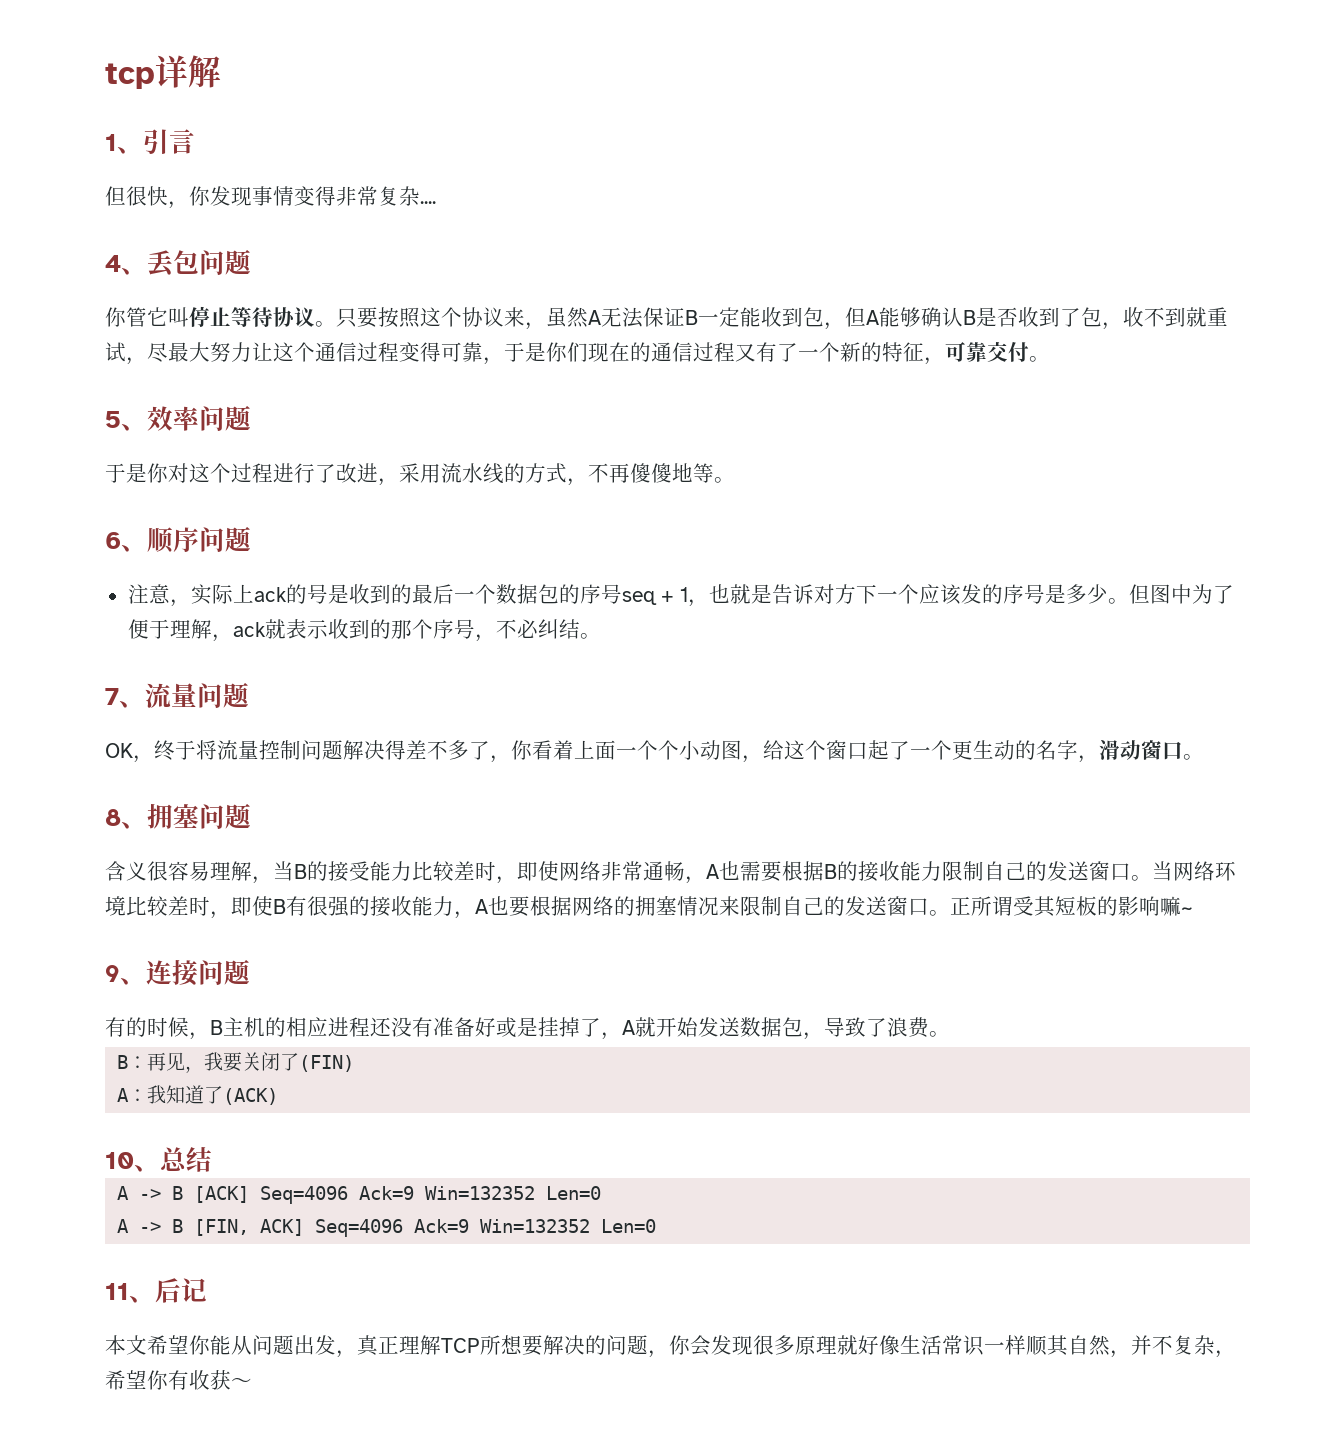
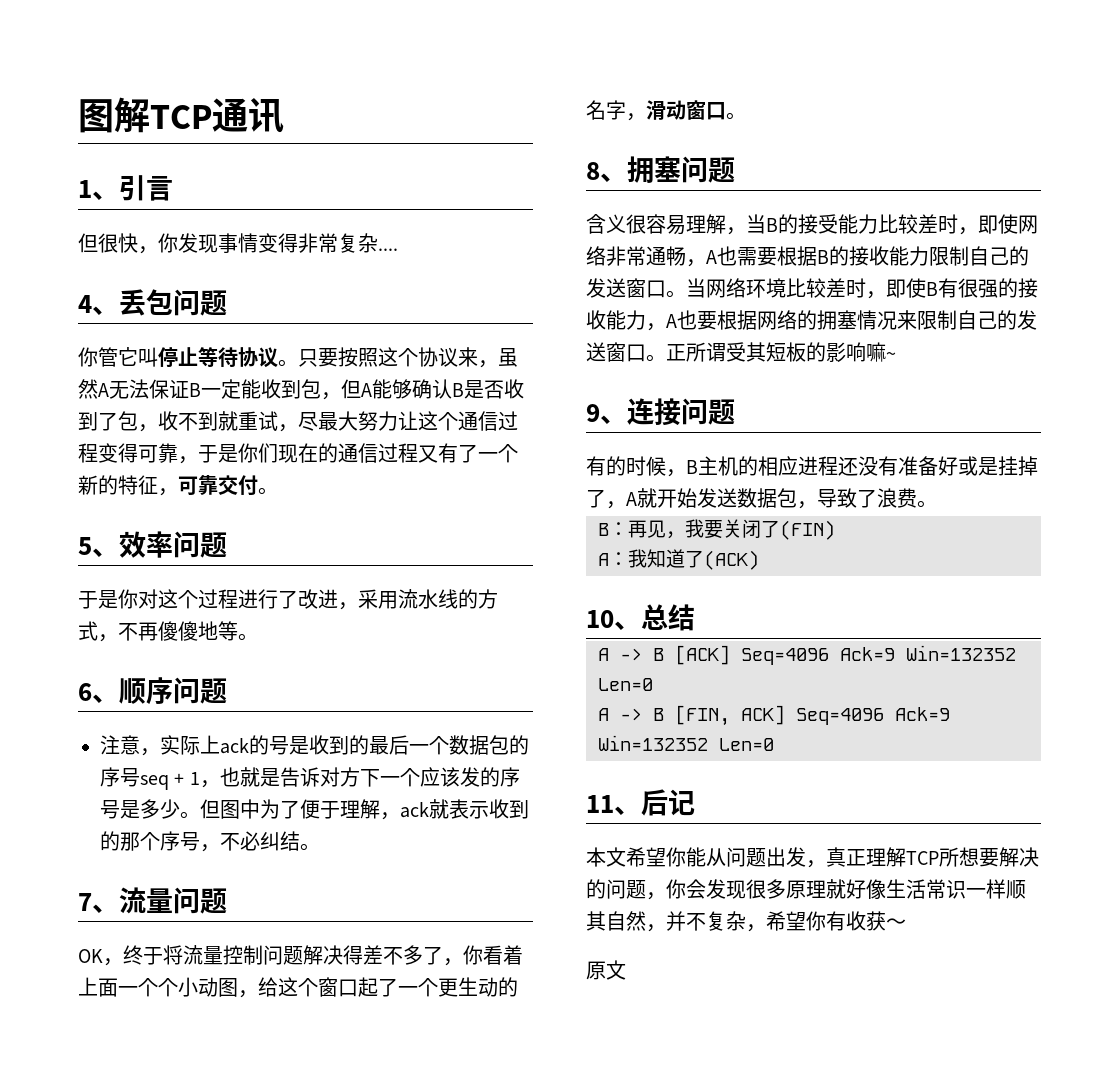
- tcp详解
+ 图解TCP通讯
+ 原文

